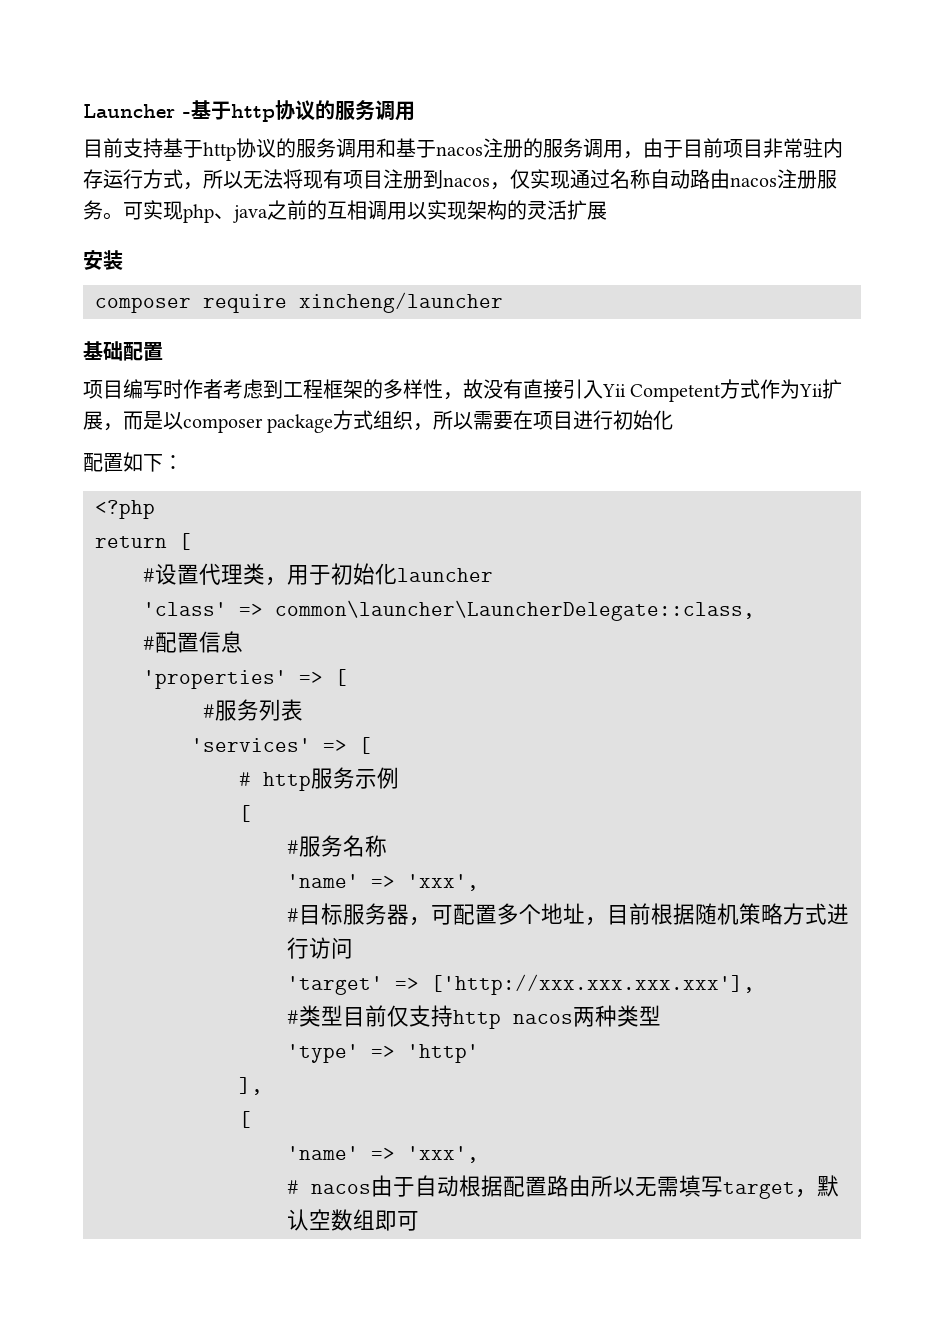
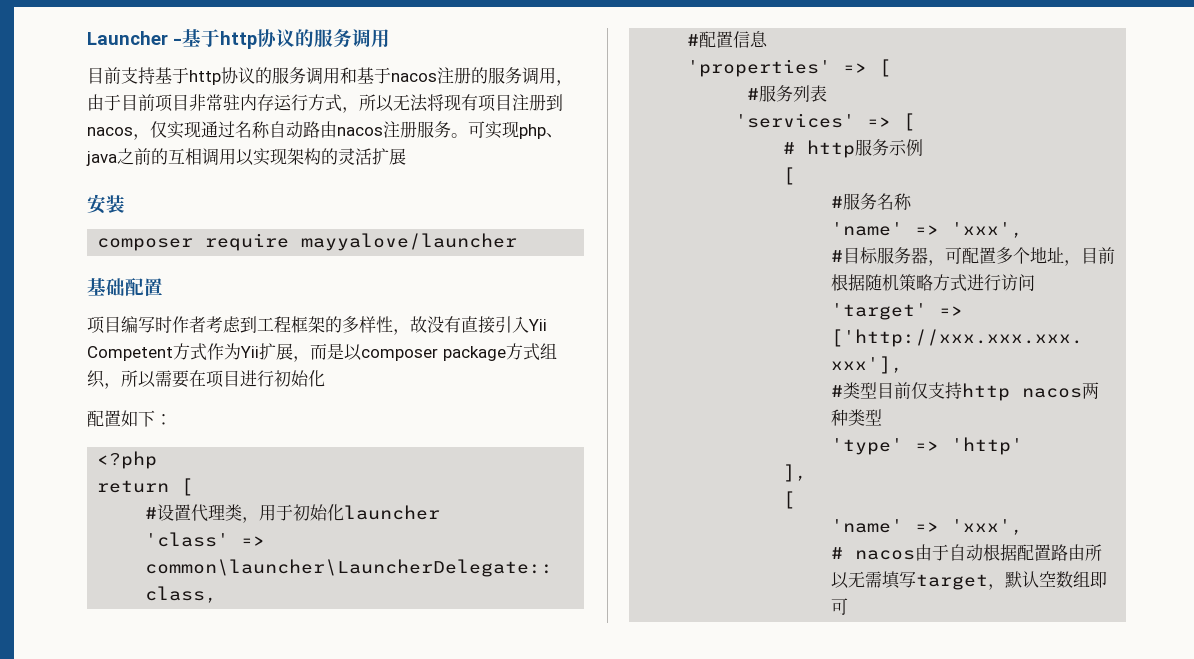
- composer require xincheng/launcher
+ composer require mayyalove/launcher

